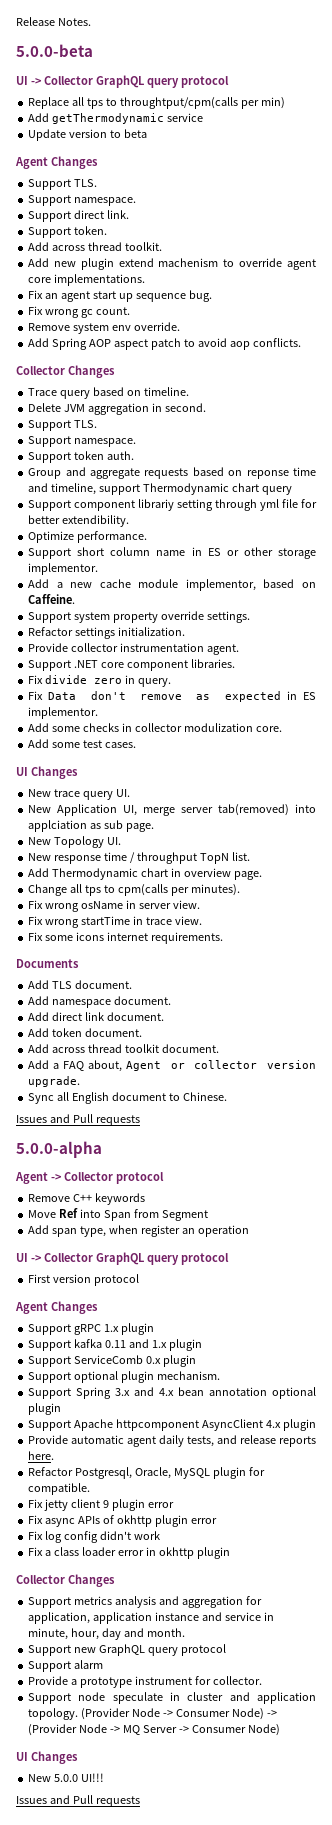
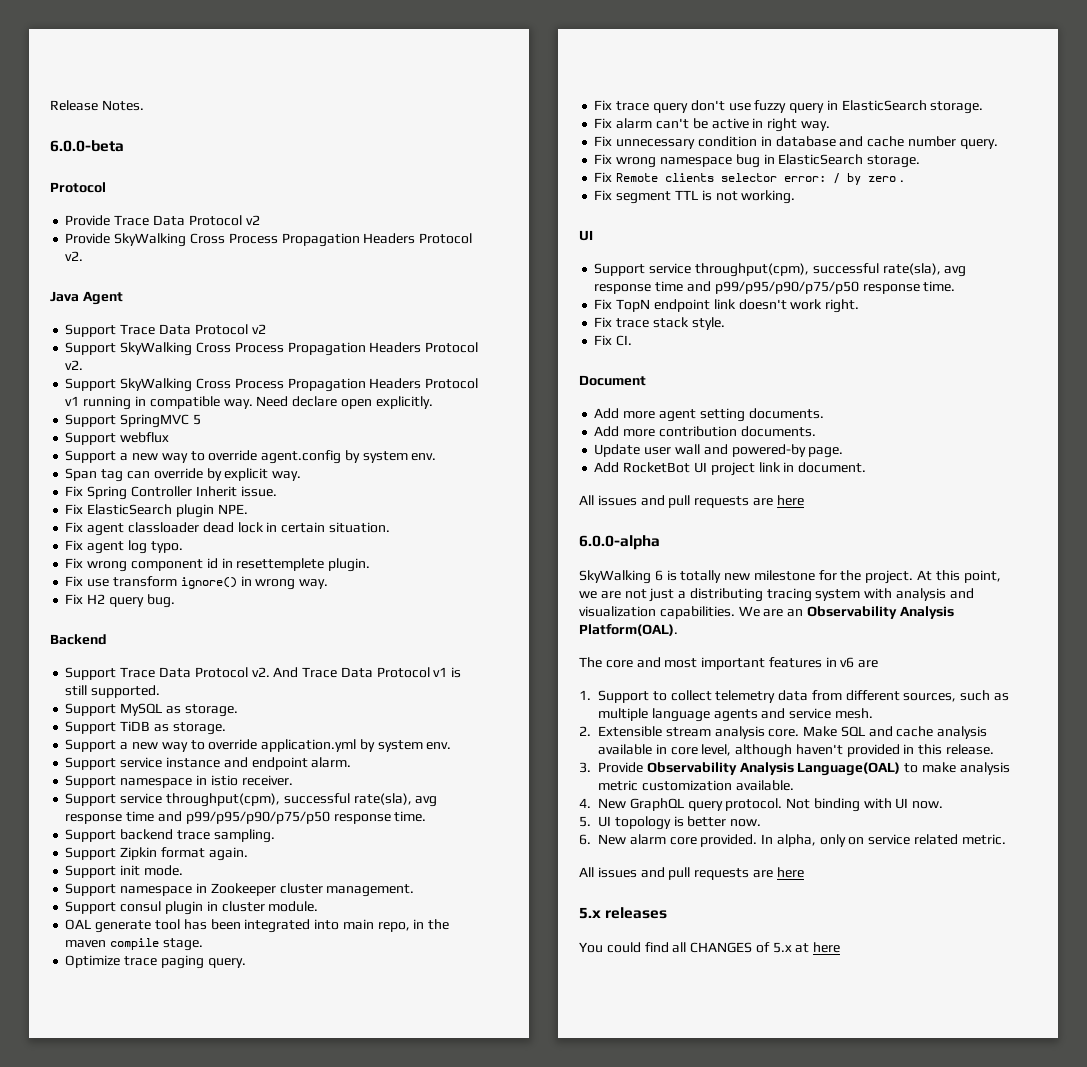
- 5.0.0-beta
- UI -> Collector GraphQL query protocol
- Replace all tps to throughtput/cpm(calls per min)
- Add getThermodynamic service
- Update version to beta
- Agent Changes
- Support TLS.
- Support namespace.
- Support direct link.
- Support token.
- Add across thread toolkit.
- Add new plugin extend machenism to override agent core implementations.
- Fix an agent start up sequence bug.
- Fix wrong gc count.
- Remove system env override.
- Add Spring AOP aspect patch to avoid aop conflicts.
- Collector Changes
- Trace query based on timeline.
- Delete JVM aggregation in second.
- Support TLS.
- Support namespace.
- Support token auth.
- Group and aggregate requests based on reponse time and timeline, support Thermodynamic chart query
- Support component librariy setting through yml file for better extendibility.
- Optimize performance.
- Support short column name in ES or other storage implementor.
- Add a new cache module implementor, based on Caffeine.
- Support system property override settings.
- Refactor settings initialization.
- Provide collector instrumentation agent.
- Support .NET core component libraries.
- Fix divide zero in query.
- Fix Data don't remove as expected in ES implementor.
- Add some checks in collector modulization core.
- Add some test cases.
- UI Changes
- New trace query UI.
- New Application UI, merge server tab(removed) into applciation as sub page.
- New Topology UI.
- New response time / throughput TopN list.
- Add Thermodynamic chart in overview page.
- Change all tps to cpm(calls per minutes).
- Fix wrong osName in server view.
- Fix wrong startTime in trace view.
- Fix some icons internet requirements.
- Documents
- Add TLS document.
- Add namespace document.
- Add direct link document.
- Add token document.
- Add across thread toolkit document.
- Add a FAQ about, Agent or collector version upgrade.
- Sync all English document to Chinese.
- Issues and Pull requests
- 5.0.0-alpha
- Agent -> Collector protocol
- Remove C++ keywords
- Move Ref into Span from Segment
- Add span type, when register an operation
- UI -> Collector GraphQL query protocol
- First version protocol
- Agent Changes
- Support gRPC 1.x plugin
- Support kafka 0.11 and 1.x plugin
- Support ServiceComb 0.x plugin
- Support optional plugin mechanism.
- Support Spring 3.x and 4.x bean annotation optional plugin
- Support Apache httpcomponent AsyncClient 4.x plugin
- Provide automatic agent daily tests, and release reports here.
- Refactor Postgresql, Oracle, MySQL plugin for compatible.
- Fix jetty client 9 plugin error
- Fix async APIs of okhttp plugin error
- Fix log config didn't work
- Fix a class loader error in okhttp plugin
- Collector Changes
- Support metrics analysis and aggregation for application, application instance and service in minute, hour, day and month.
- Support new GraphQL query protocol
- Support alarm
- Provide a prototype instrument for collector.
- Support node speculate in cluster and application topology. (Provider Node -> Consumer Node) -> (Provider Node -> MQ Server -> Consumer Node)
- UI Changes
- New 5.0.0 UI!!!
- Issues and Pull requests
+ 6.0.0-beta
+ Protocol
+ Provide Trace Data Protocol v2
+ Provide SkyWalking Cross Process Propagation Headers Protocol v2.
+ Java Agent
+ Support Trace Data Protocol v2
+ Support SkyWalking Cross Process Propagation Headers Protocol v2.
+ Support SkyWalking Cross Process Propagation Headers Protocol v1 running in compatible way. Need declare open explicitly.
+ Support SpringMVC 5
+ Support webflux
+ Support a new way to override agent.config by system env.
+ Span tag can override by explicit way.
+ Fix Spring Controller Inherit issue.
+ Fix ElasticSearch plugin NPE.
+ Fix agent classloader dead lock in certain situation.
+ Fix agent log typo.
+ Fix wrong component id in resettemplete plugin.
+ Fix use transform ignore() in wrong way.
+ Fix H2 query bug.
+ Backend
+ Support Trace Data Protocol v2. And Trace Data Protocol v1 is still supported.
+ Support MySQL as storage.
+ Support TiDB as storage.
+ Support a new way to override application.yml by system env.
+ Support service instance and endpoint alarm.
+ Support namespace in istio receiver.
+ Support service throughput(cpm), successful rate(sla), avg response time and p99/p95/p90/p75/p50 response time.
+ Support backend trace sampling.
+ Support Zipkin format again.
+ Support init mode.
+ Support namespace in Zookeeper cluster management.
+ Support consul plugin in cluster module.
+ OAL generate tool has been integrated into main repo, in the maven compile stage.
+ Optimize trace paging query.
+ Fix trace query don't use fuzzy query in ElasticSearch storage.
+ Fix alarm can't be active in right way.
+ Fix unnecessary condition in database and cache number query.
+ Fix wrong namespace bug in ElasticSearch storage.
+ Fix Remote clients selector error: / by zero .
+ Fix segment TTL is not working.
+ UI
+ Support service throughput(cpm), successful rate(sla), avg response time and p99/p95/p90/p75/p50 response time.
+ Fix TopN endpoint link doesn't work right.
+ Fix trace stack style.
+ Fix CI.
+ Document
+ Add more agent setting documents.
+ Add more contribution documents.
+ Update user wall and powered-by page.
+ Add RocketBot UI project link in document.
+ All issues and pull requests are here
+ 6.0.0-alpha
+ SkyWalking 6 is totally new milestone for the project. At this point, we are not just a distributing tracing system with analysis and visualization capabilities. We are an Observability Analysis Platform(OAL).
+ The core and most important features in v6 are
+ 1. Support to collect telemetry data from different sources, such as multiple language agents and service mesh.
+ 2. Extensible stream analysis core. Make SQL and cache analysis available in core level, although haven't provided in this release.
+ 3. Provide Observability Analysis Language(OAL) to make analysis metric customization available.
+ 4. New GraphQL query protocol. Not binding with UI now.
+ 5. UI topology is better now.
+ 6. New alarm core provided. In alpha, only on service related metric.
+ All issues and pull requests are here
+ 5.x releases
+ You could find all CHANGES of 5.x at here

